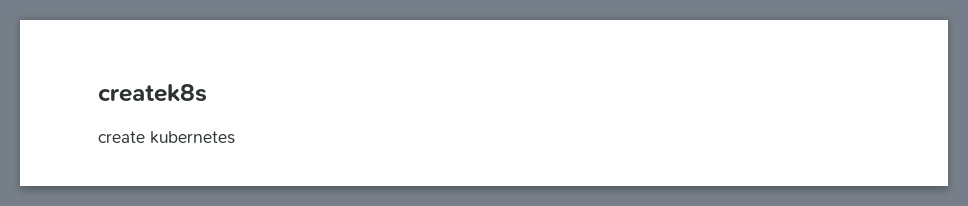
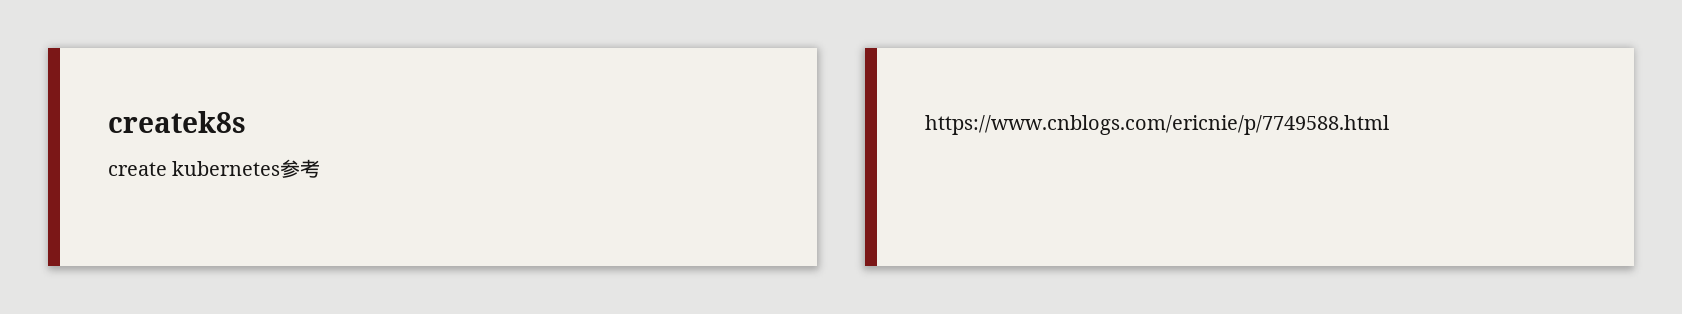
- create kubernetes
+ create kubernetes参考https://www.cnblogs.com/ericnie/p/7749588.html

